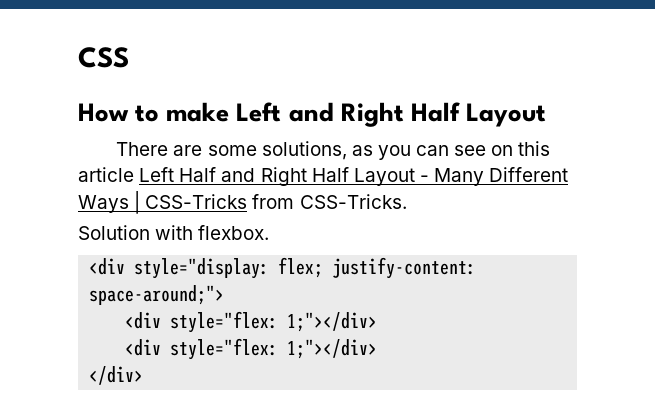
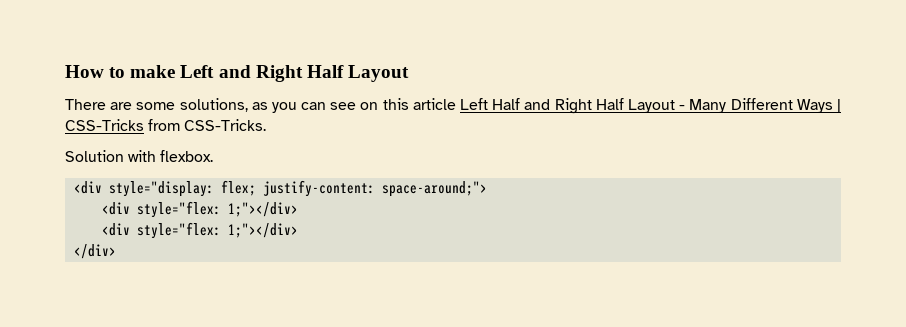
- CSS

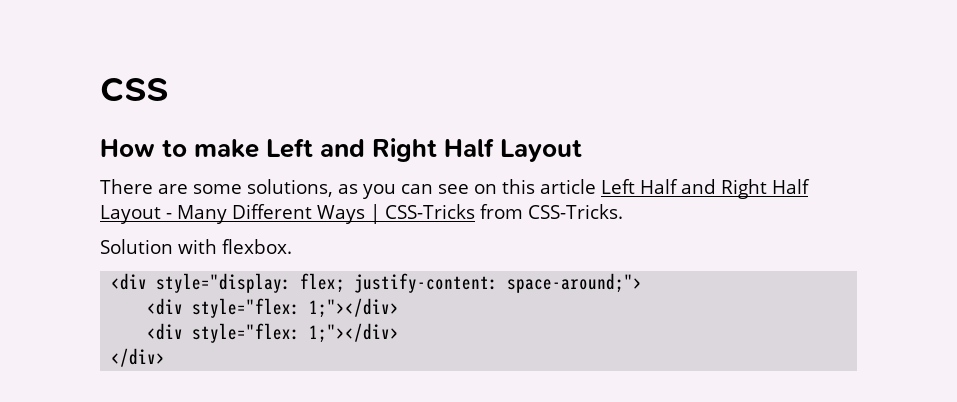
+ CSS

